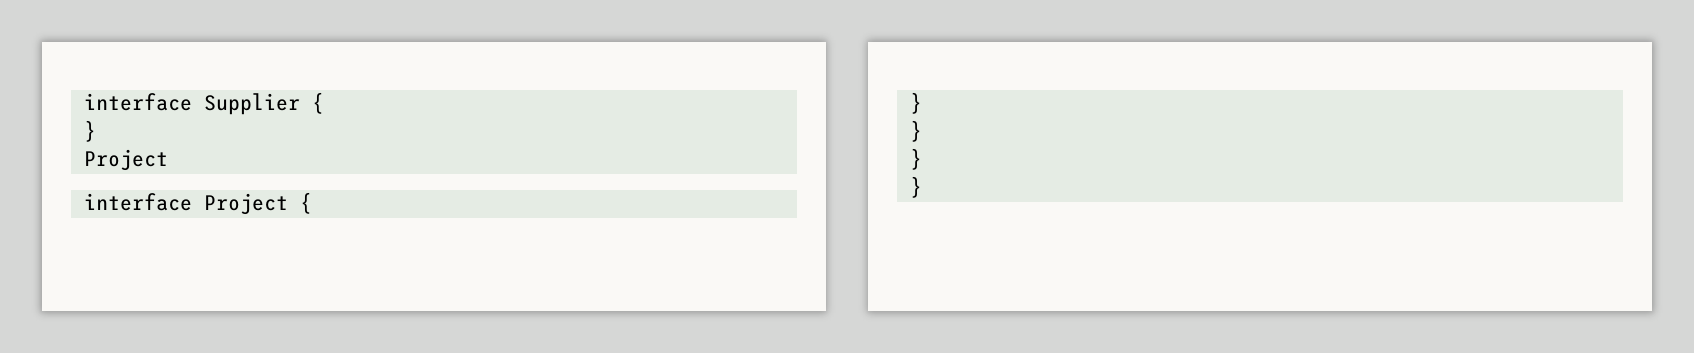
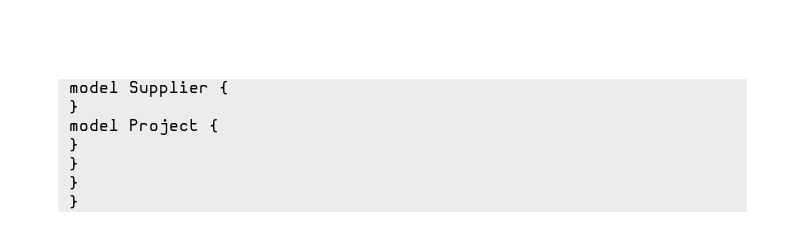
- interface Supplier {
+ model Supplier {
  }
- Project
- interface Project {
+ model Project {

